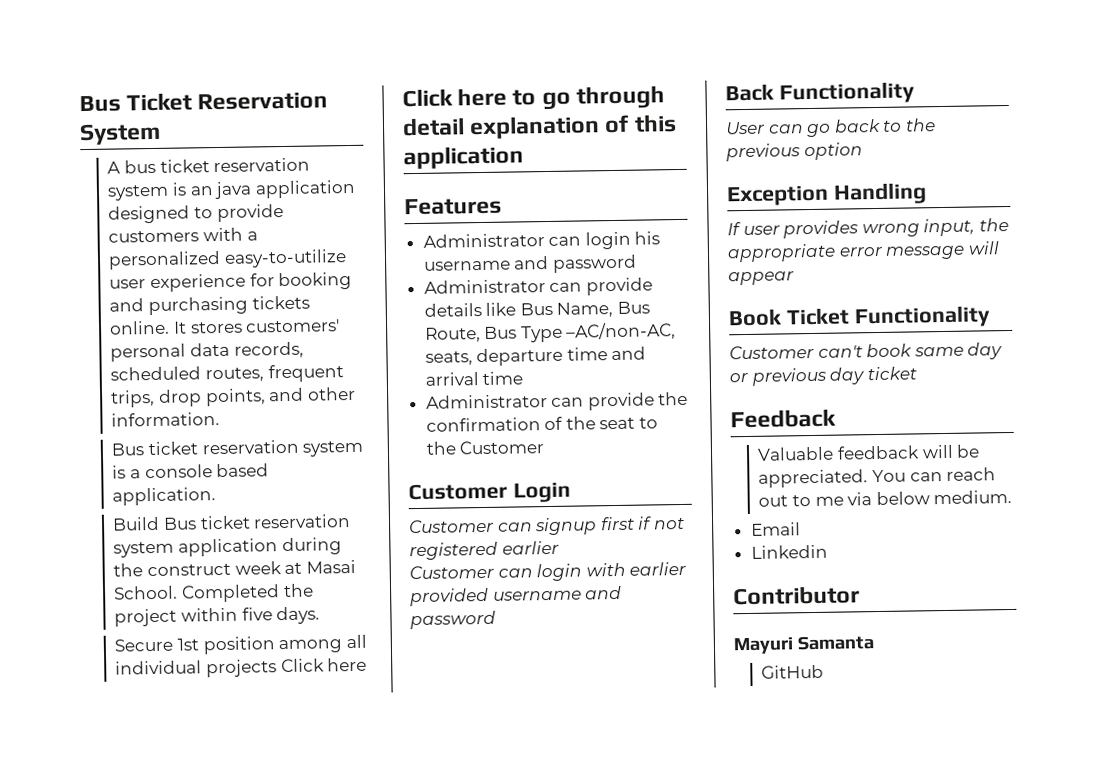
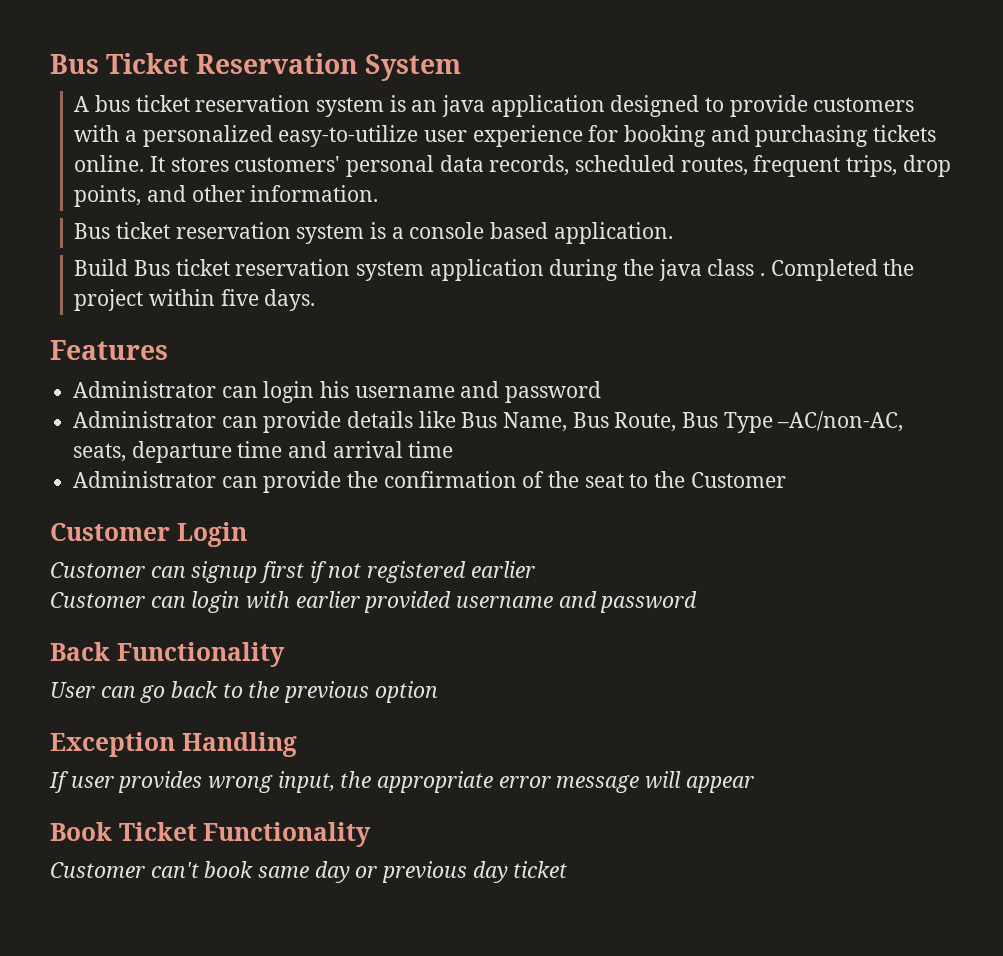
- Build Bus ticket reservation system application during the construct week at Masai School.
+ Build Bus ticket reservation system application during the java class .
- Secure 1st position among all individual projects Click here
- Click here to go through detail explanation of this application
- Feedback
- Valuable feedback will be appreciated. You can reach out to me via below medium.
- Email
- Linkedin
- Contributor
- Mayuri Samanta
- GitHub

